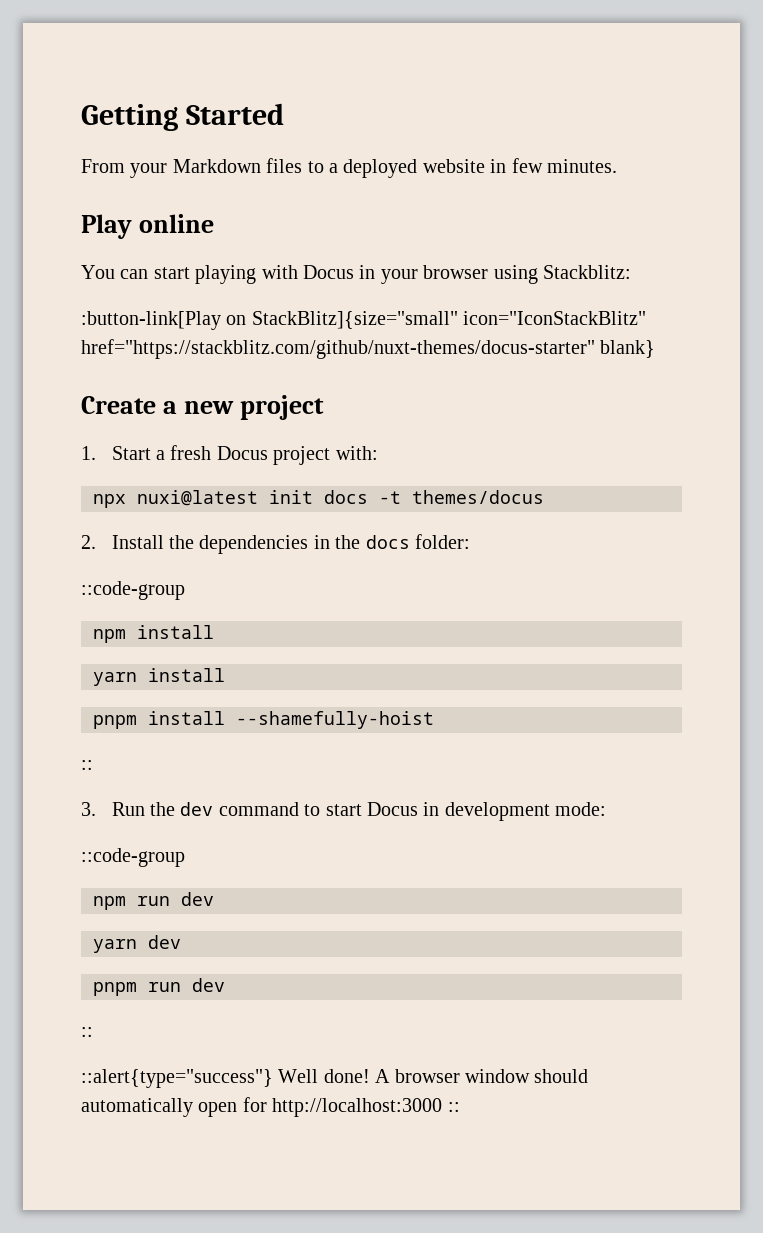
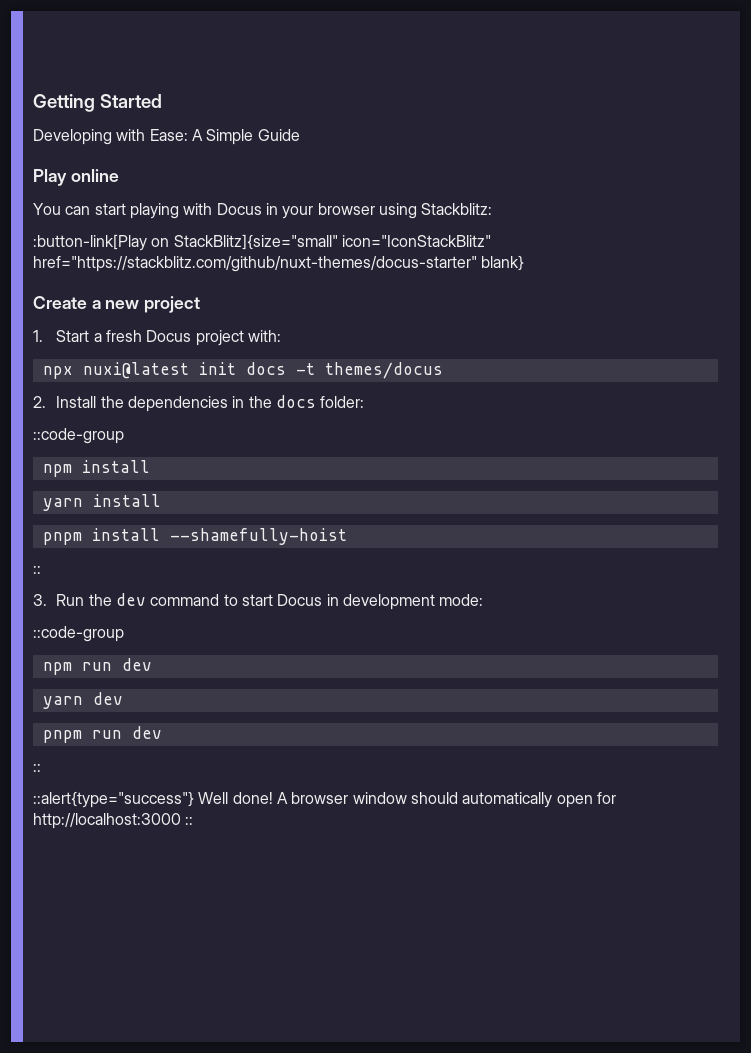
- From your Markdown files to a deployed website in few minutes.
+ Developing with Ease: A Simple Guide

